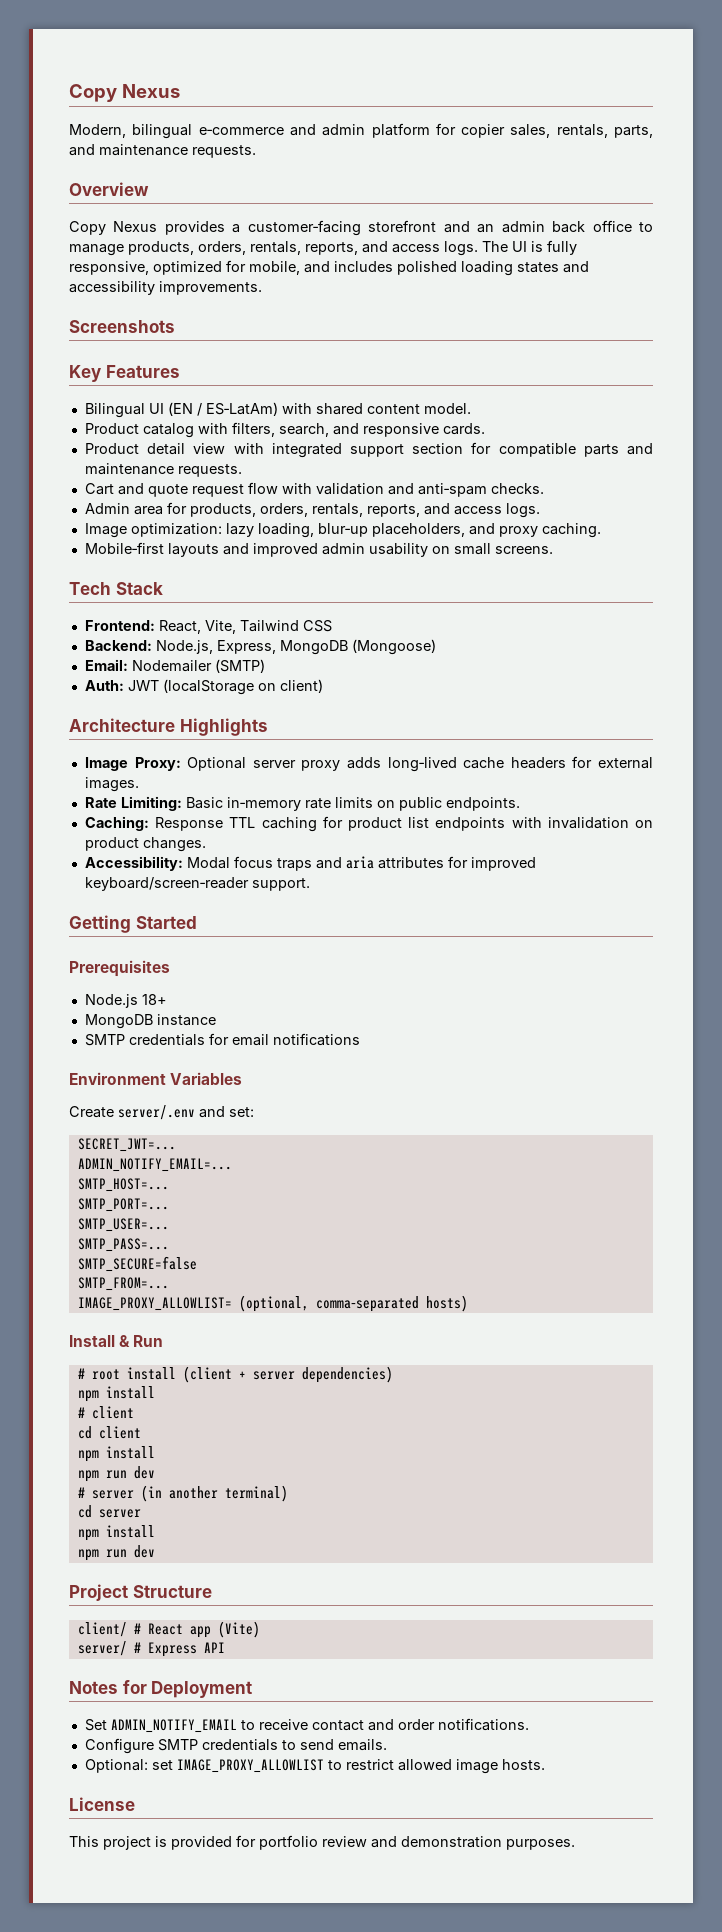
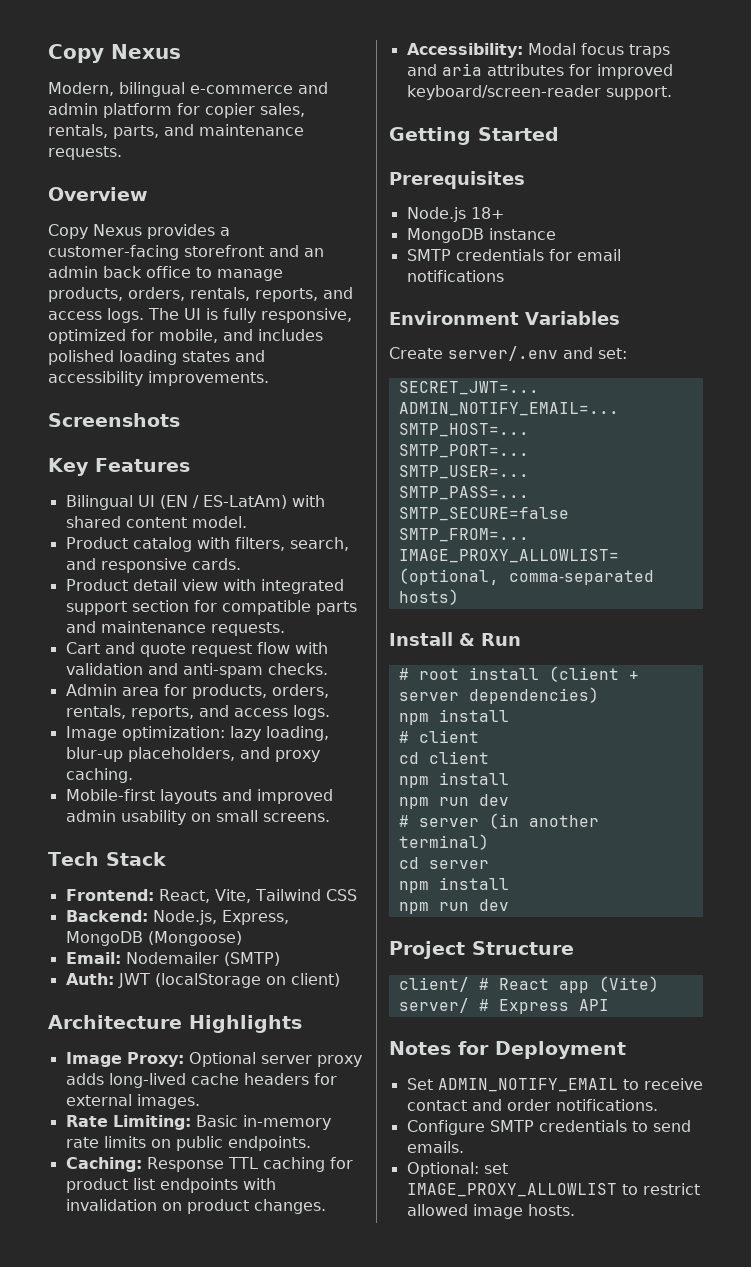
- License
- This project is provided for portfolio review and demonstration purposes.

